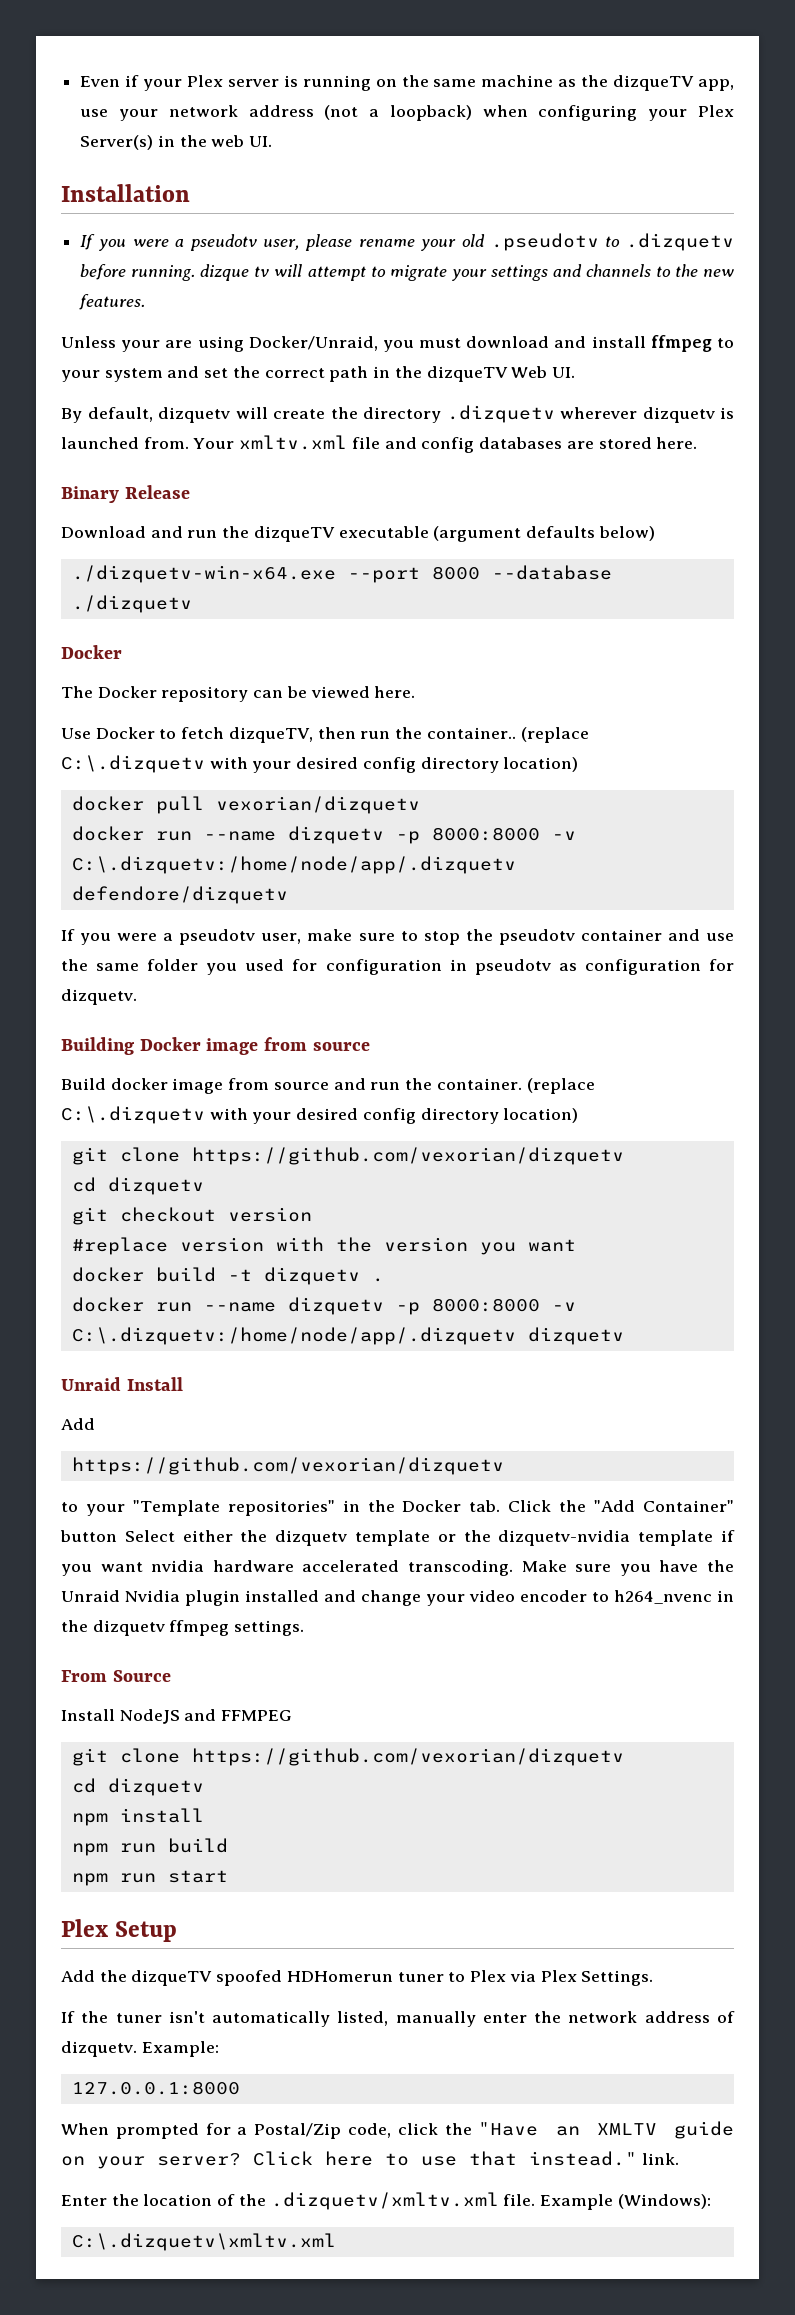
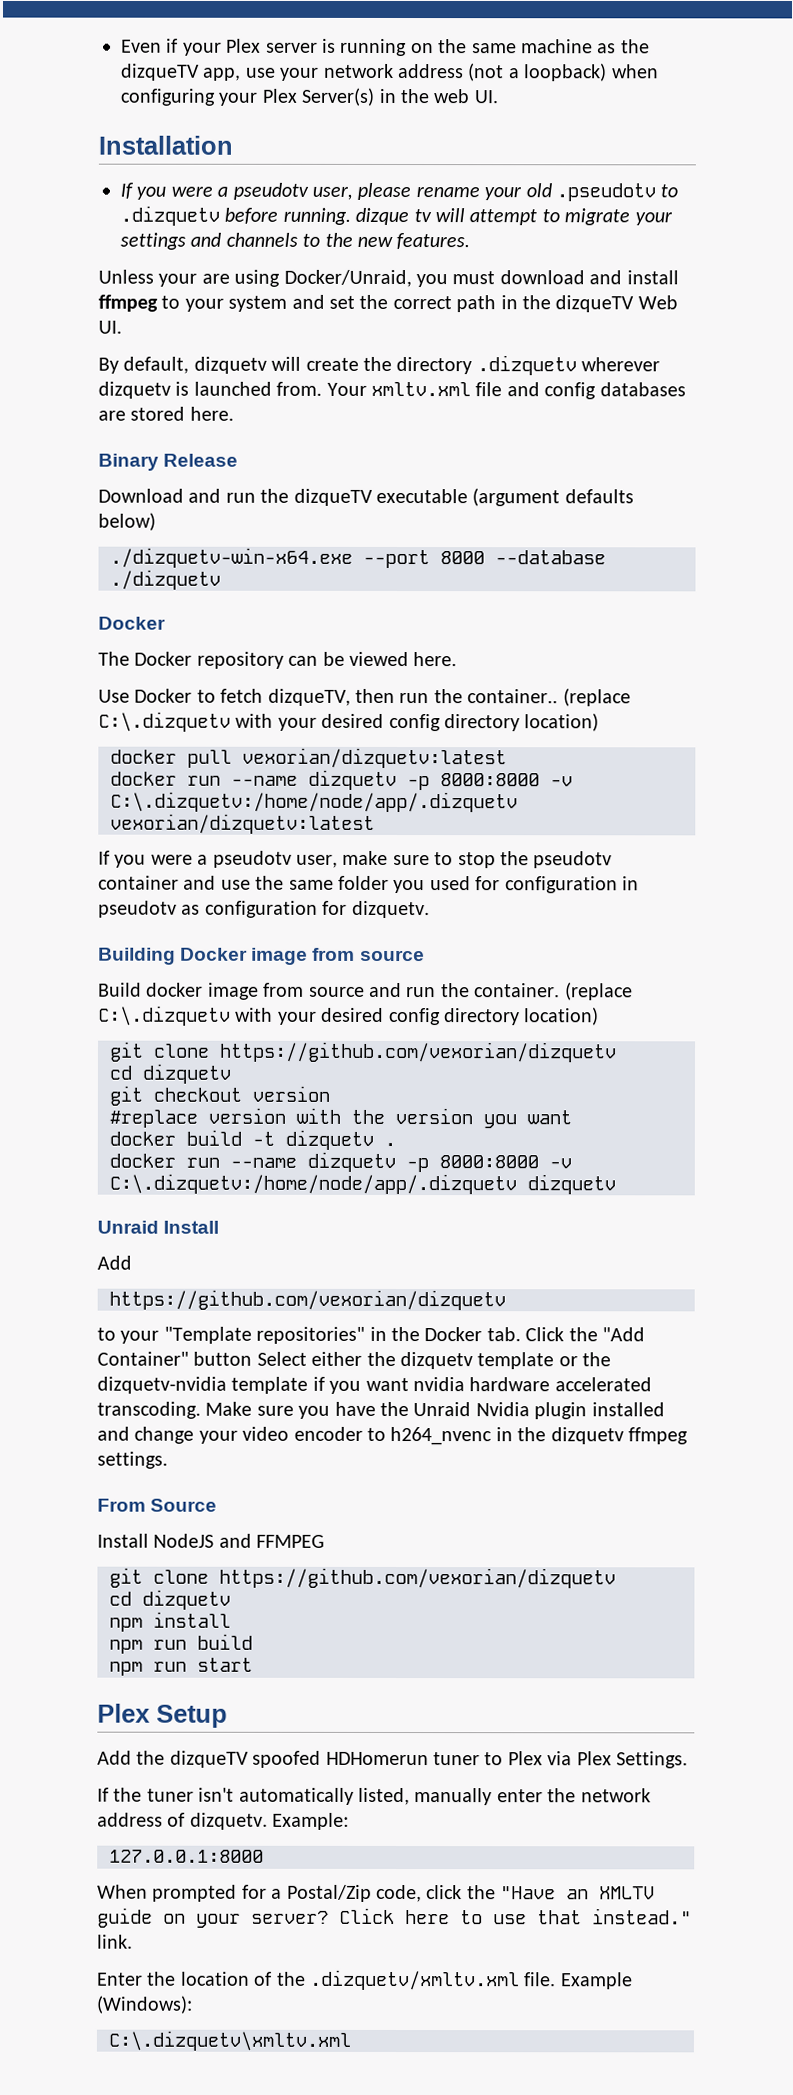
- docker pull vexorian/dizquetv
- docker run --name dizquetv -p 8000:8000 -v C:\.dizquetv:/home/node/app/.dizquetv defendore/dizquetv
+ docker pull vexorian/dizquetv:latest
+ docker run --name dizquetv -p 8000:8000 -v C:\.dizquetv:/home/node/app/.dizquetv vexorian/dizquetv:latest

